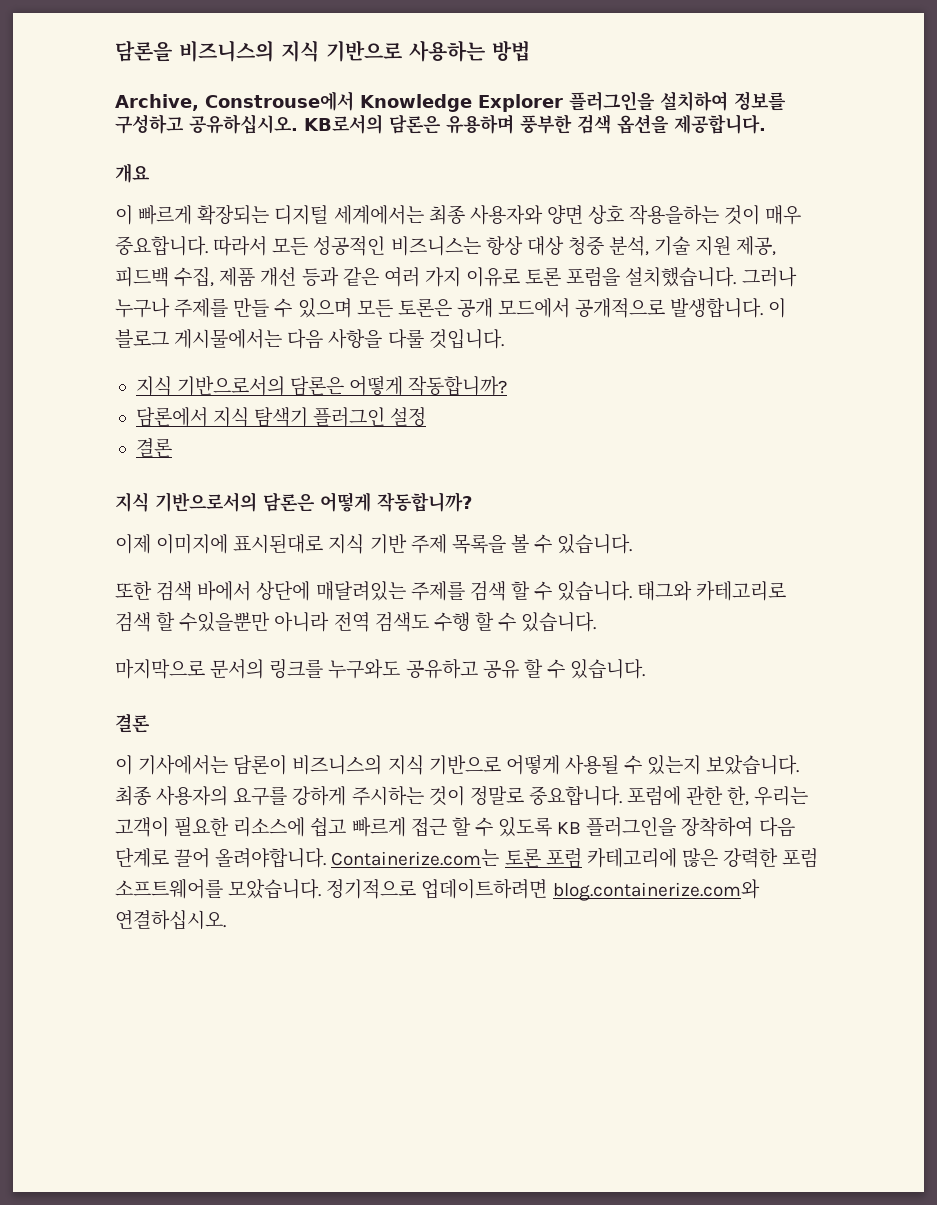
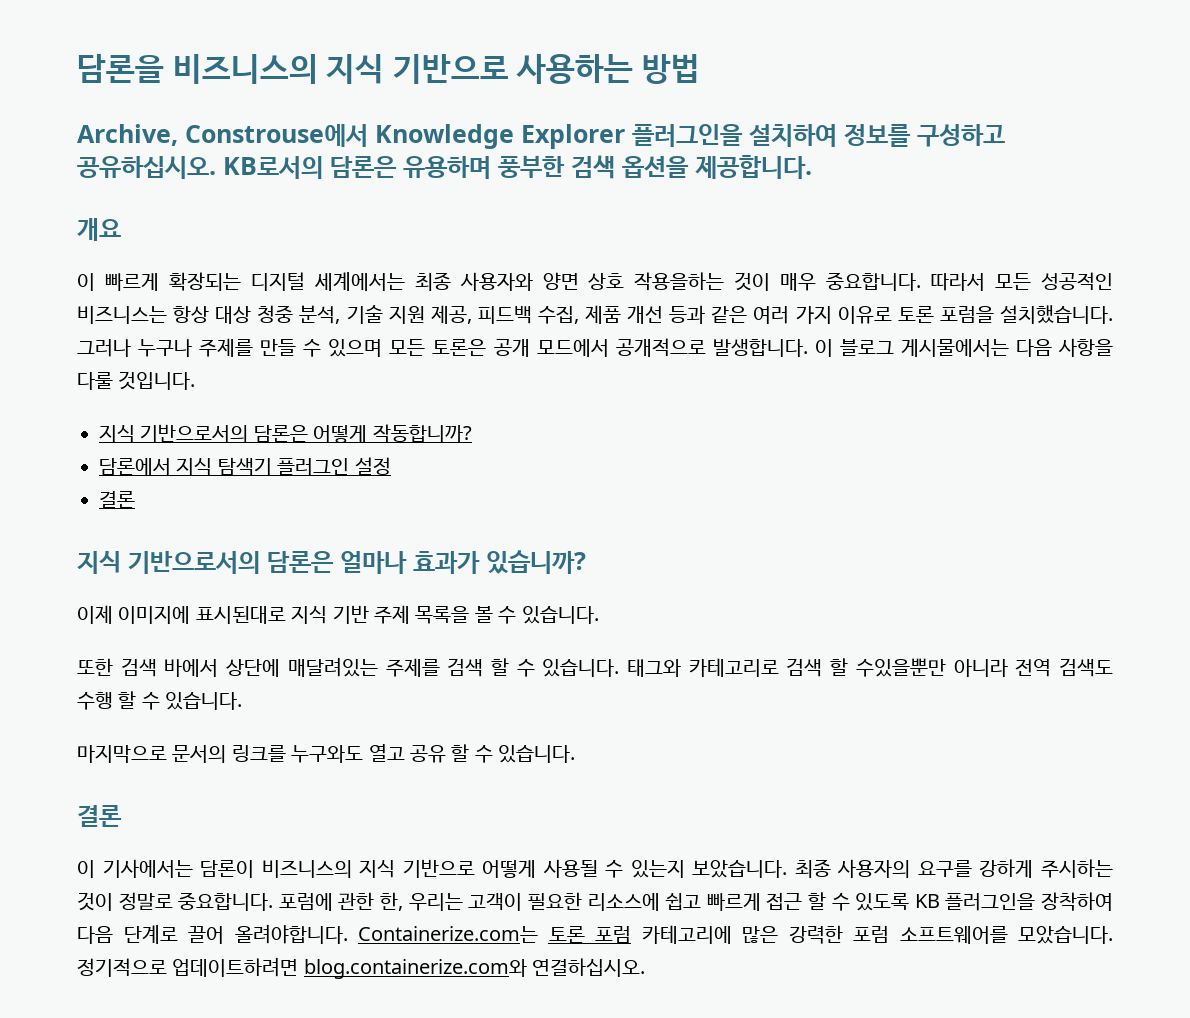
  담론에서 지식 탐색기 플러그인 설정
  결론
- 지식 기반으로서의 담론은 어떻게 작동합니까?
+ 지식 기반으로서의 담론은 얼마나 효과가 있습니까?
- 마지막으로 문서의 링크를 누구와도 공유하고 공유 할 수 있습니다.
+ 마지막으로 문서의 링크를 누구와도 열고 공유 할 수 있습니다.

